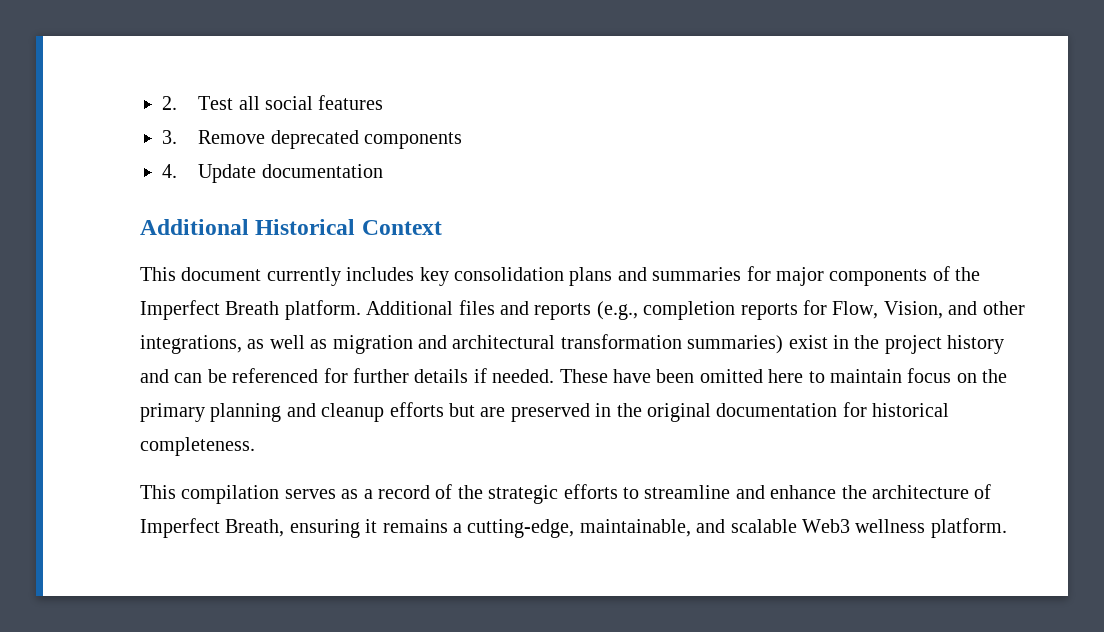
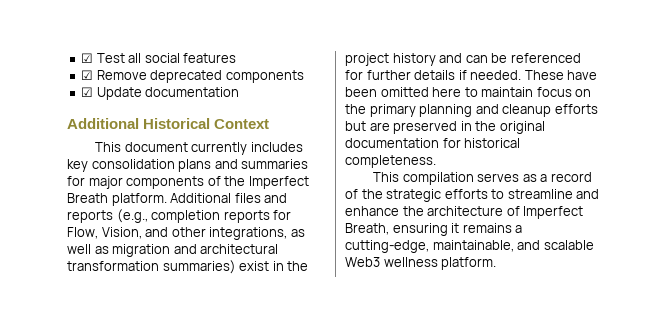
- 2. Test all social features
+ ☑ Test all social features
- 3. Remove deprecated components
+ ☑ Remove deprecated components
- 4. Update documentation
+ ☑ Update documentation

